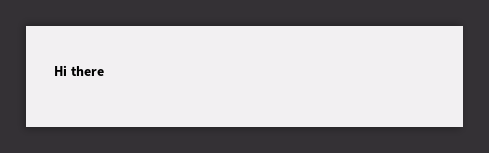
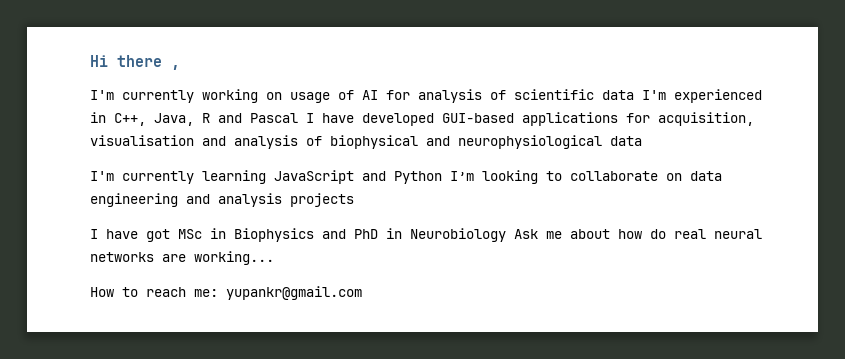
- Hi there
+ Hi there ,
+ I'm currently working on usage of AI for analysis of scientific data I'm experienced in C++, Java, R and Pascal I have developed GUI-based applications for acquisition, visualisation and analysis of biophysical and neurophysiological data
+ I'm currently learning JavaScript and Python I’m looking to collaborate on data engineering and analysis projects
+ I have got MSc in Biophysics and PhD in Neurobiology Ask me about how do real neural networks are working...
+ How to reach me: yupankr@gmail.com

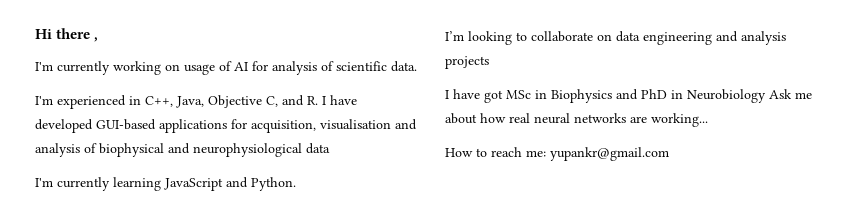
- I'm currently working on usage of AI for analysis of scientific data I'm experienced in C++, Java, R and Pascal I have developed GUI-based applications for acquisition, visualisation and analysis of biophysical and neurophysiological data
+ I'm currently working on usage of AI for analysis of scientific data.
+ I'm experienced in C++, Java, Objective C, and R. I have developed GUI-based applications for acquisition, visualisation and analysis of biophysical and neurophysiological data
- I'm currently learning JavaScript and Python I’m looking to collaborate on data engineering and analysis projects
+ I'm currently learning JavaScript and Python.
+ I’m looking to collaborate on data engineering and analysis projects
- I have got MSc in Biophysics and PhD in Neurobiology Ask me about how do real neural networks are working...
+ I have got MSc in Biophysics and PhD in Neurobiology Ask me about how real neural networks are working...

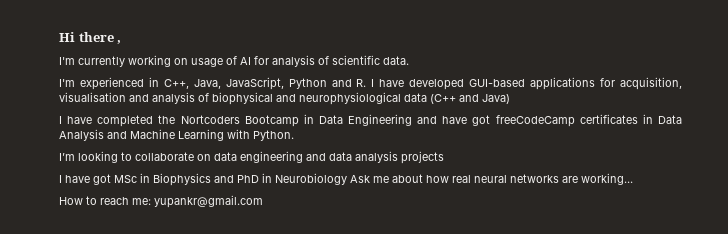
- I'm experienced in C++, Java, Objective C, and R. I have developed GUI-based applications for acquisition, visualisation and analysis of biophysical and neurophysiological data
- I'm currently learning JavaScript and Python.
+ I'm experienced in C++, Java, JavaScript, Python and R. I have developed GUI-based applications for acquisition, visualisation and analysis of biophysical and neurophysiological data (C++ and Java)
+ I have completed the Nortcoders Bootcamp in Data Engineering and have got freeCodeCamp certificates in Data Analysis and Machine Learning with Python.
- I’m looking to collaborate on data engineering and analysis projects
+ I’m looking to collaborate on data engineering and data analysis projects

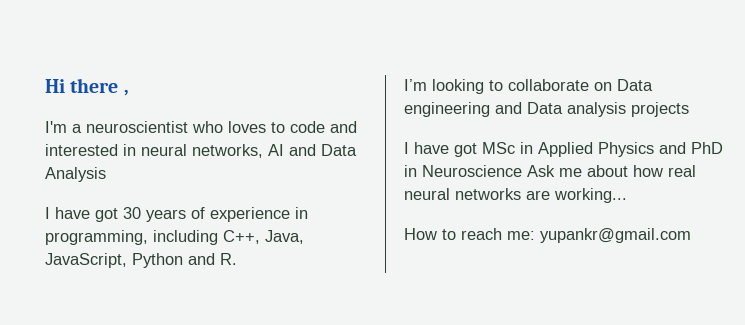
- I'm currently working on usage of AI for analysis of scientific data.
- I'm experienced in C++, Java, JavaScript, Python and R. I have developed GUI-based applications for acquisition, visualisation and analysis of biophysical and neurophysiological data (C++ and Java)
- I have completed the Nortcoders Bootcamp in Data Engineering and have got freeCodeCamp certificates in Data Analysis and Machine Learning with Python.
+ I'm a neuroscientist who loves to code and interested in neural networks, AI and Data Analysis
+ I have got 30 years of experience in programming, including C++, Java, JavaScript, Python and R.
- I’m looking to collaborate on data engineering and data analysis projects
+ I’m looking to collaborate on Data engineering and Data analysis projects
- I have got MSc in Biophysics and PhD in Neurobiology Ask me about how real neural networks are working...
+ I have got MSc in Applied Physics and PhD in Neuroscience Ask me about how real neural networks are working...

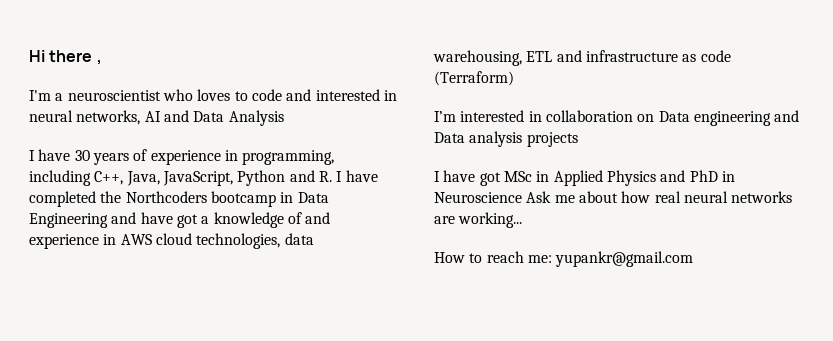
- I have got 30 years of experience in programming, including C++, Java, JavaScript, Python and R.
- I’m looking to collaborate on Data engineering and Data analysis projects
+ I have 30 years of experience in programming, including C++, Java, JavaScript, Python and R. I have completed the Northcoders bootcamp in Data Engineering and have got a knowledge of and experience in AWS cloud technologies, data warehousing, ETL and infrastructure as code (Terraform)
+ I’m interested in collaboration on Data engineering and Data analysis projects

